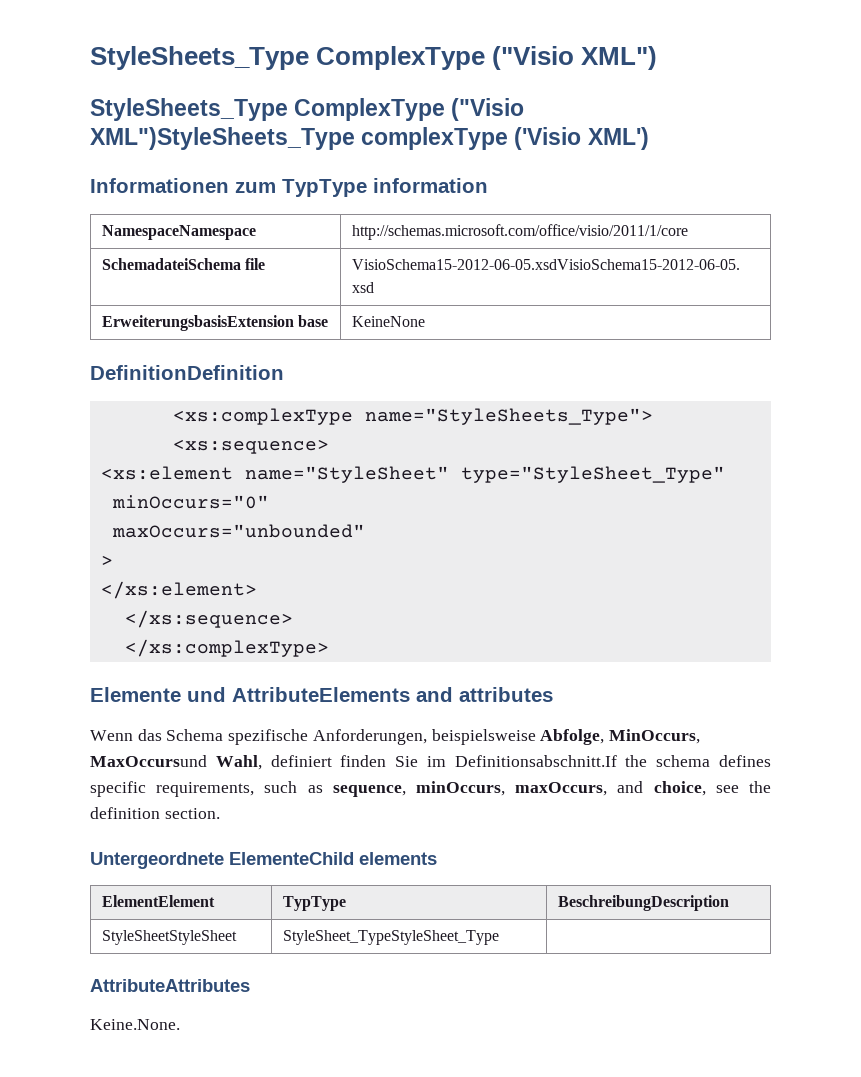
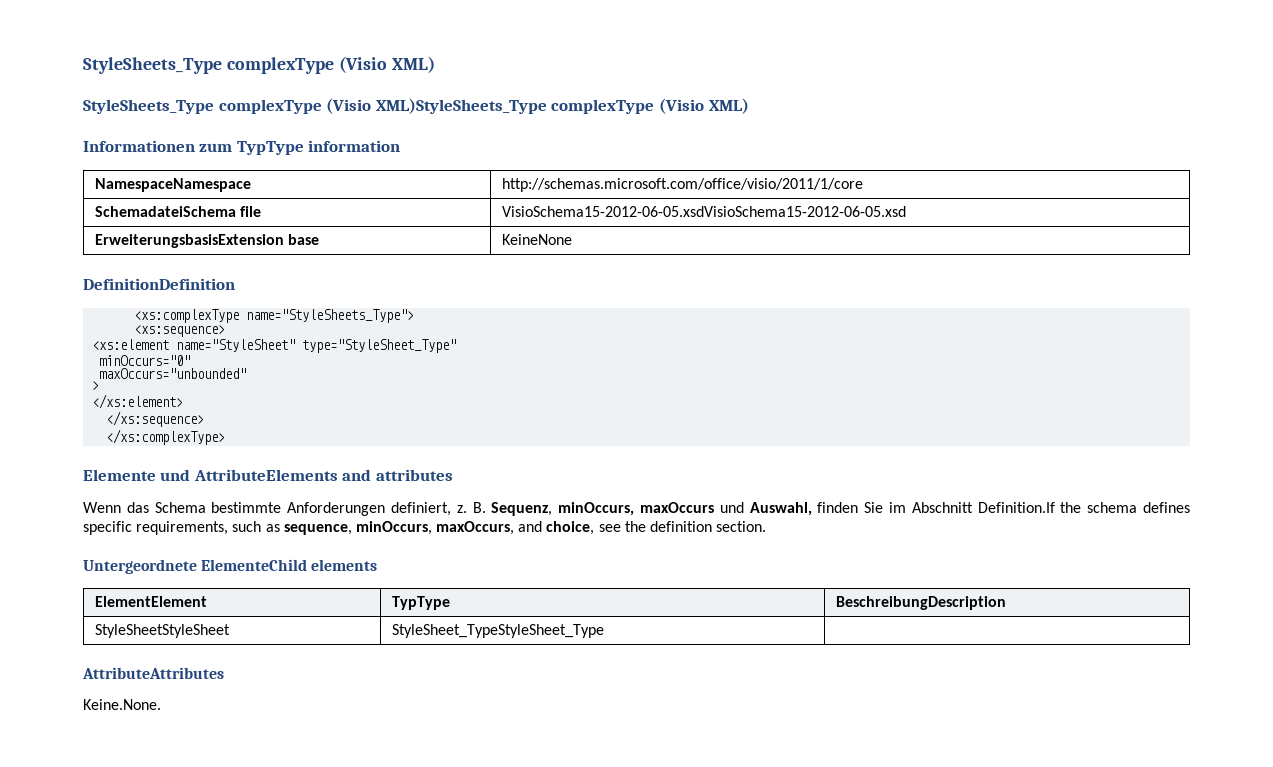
- StyleSheets_Type ComplexType ("Visio XML")
- StyleSheets_Type ComplexType ("Visio XML")StyleSheets_Type complexType ('Visio XML')
+ StyleSheets_Type complexType (Visio XML)
+ StyleSheets_Type complexType (Visio XML)StyleSheets_Type complexType (Visio XML)
- Wenn das Schema spezifische Anforderungen, beispielsweise Abfolge, MinOccurs, MaxOccursund Wahl, definiert finden Sie im Definitionsabschnitt.If the schema defines specific requirements, such as sequence, minOccurs, maxOccurs, and choice, see the definition section.
+ Wenn das Schema bestimmte Anforderungen definiert, z. B. Sequenz, minOccurs, maxOccurs und Auswahl, finden Sie im Abschnitt Definition.If the schema defines specific requirements, such as sequence, minOccurs, maxOccurs, and choice, see the definition section.

